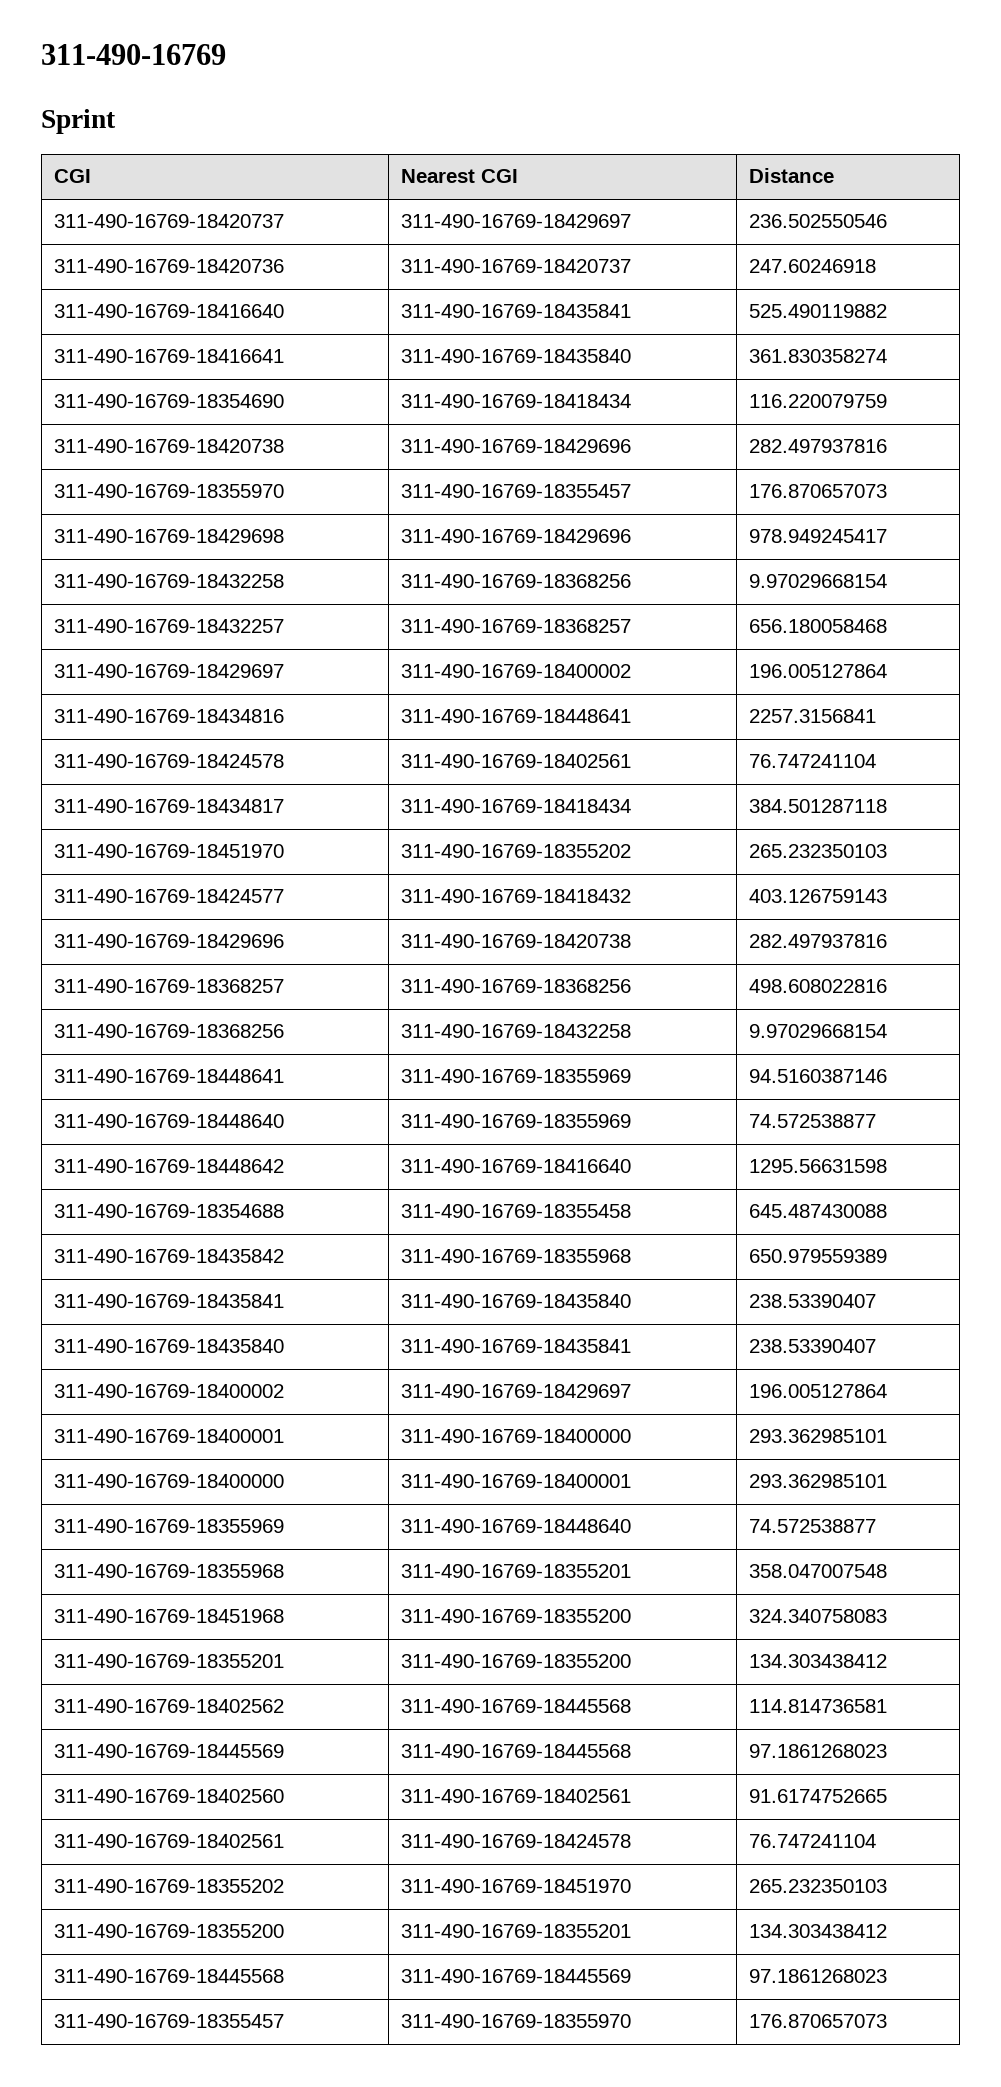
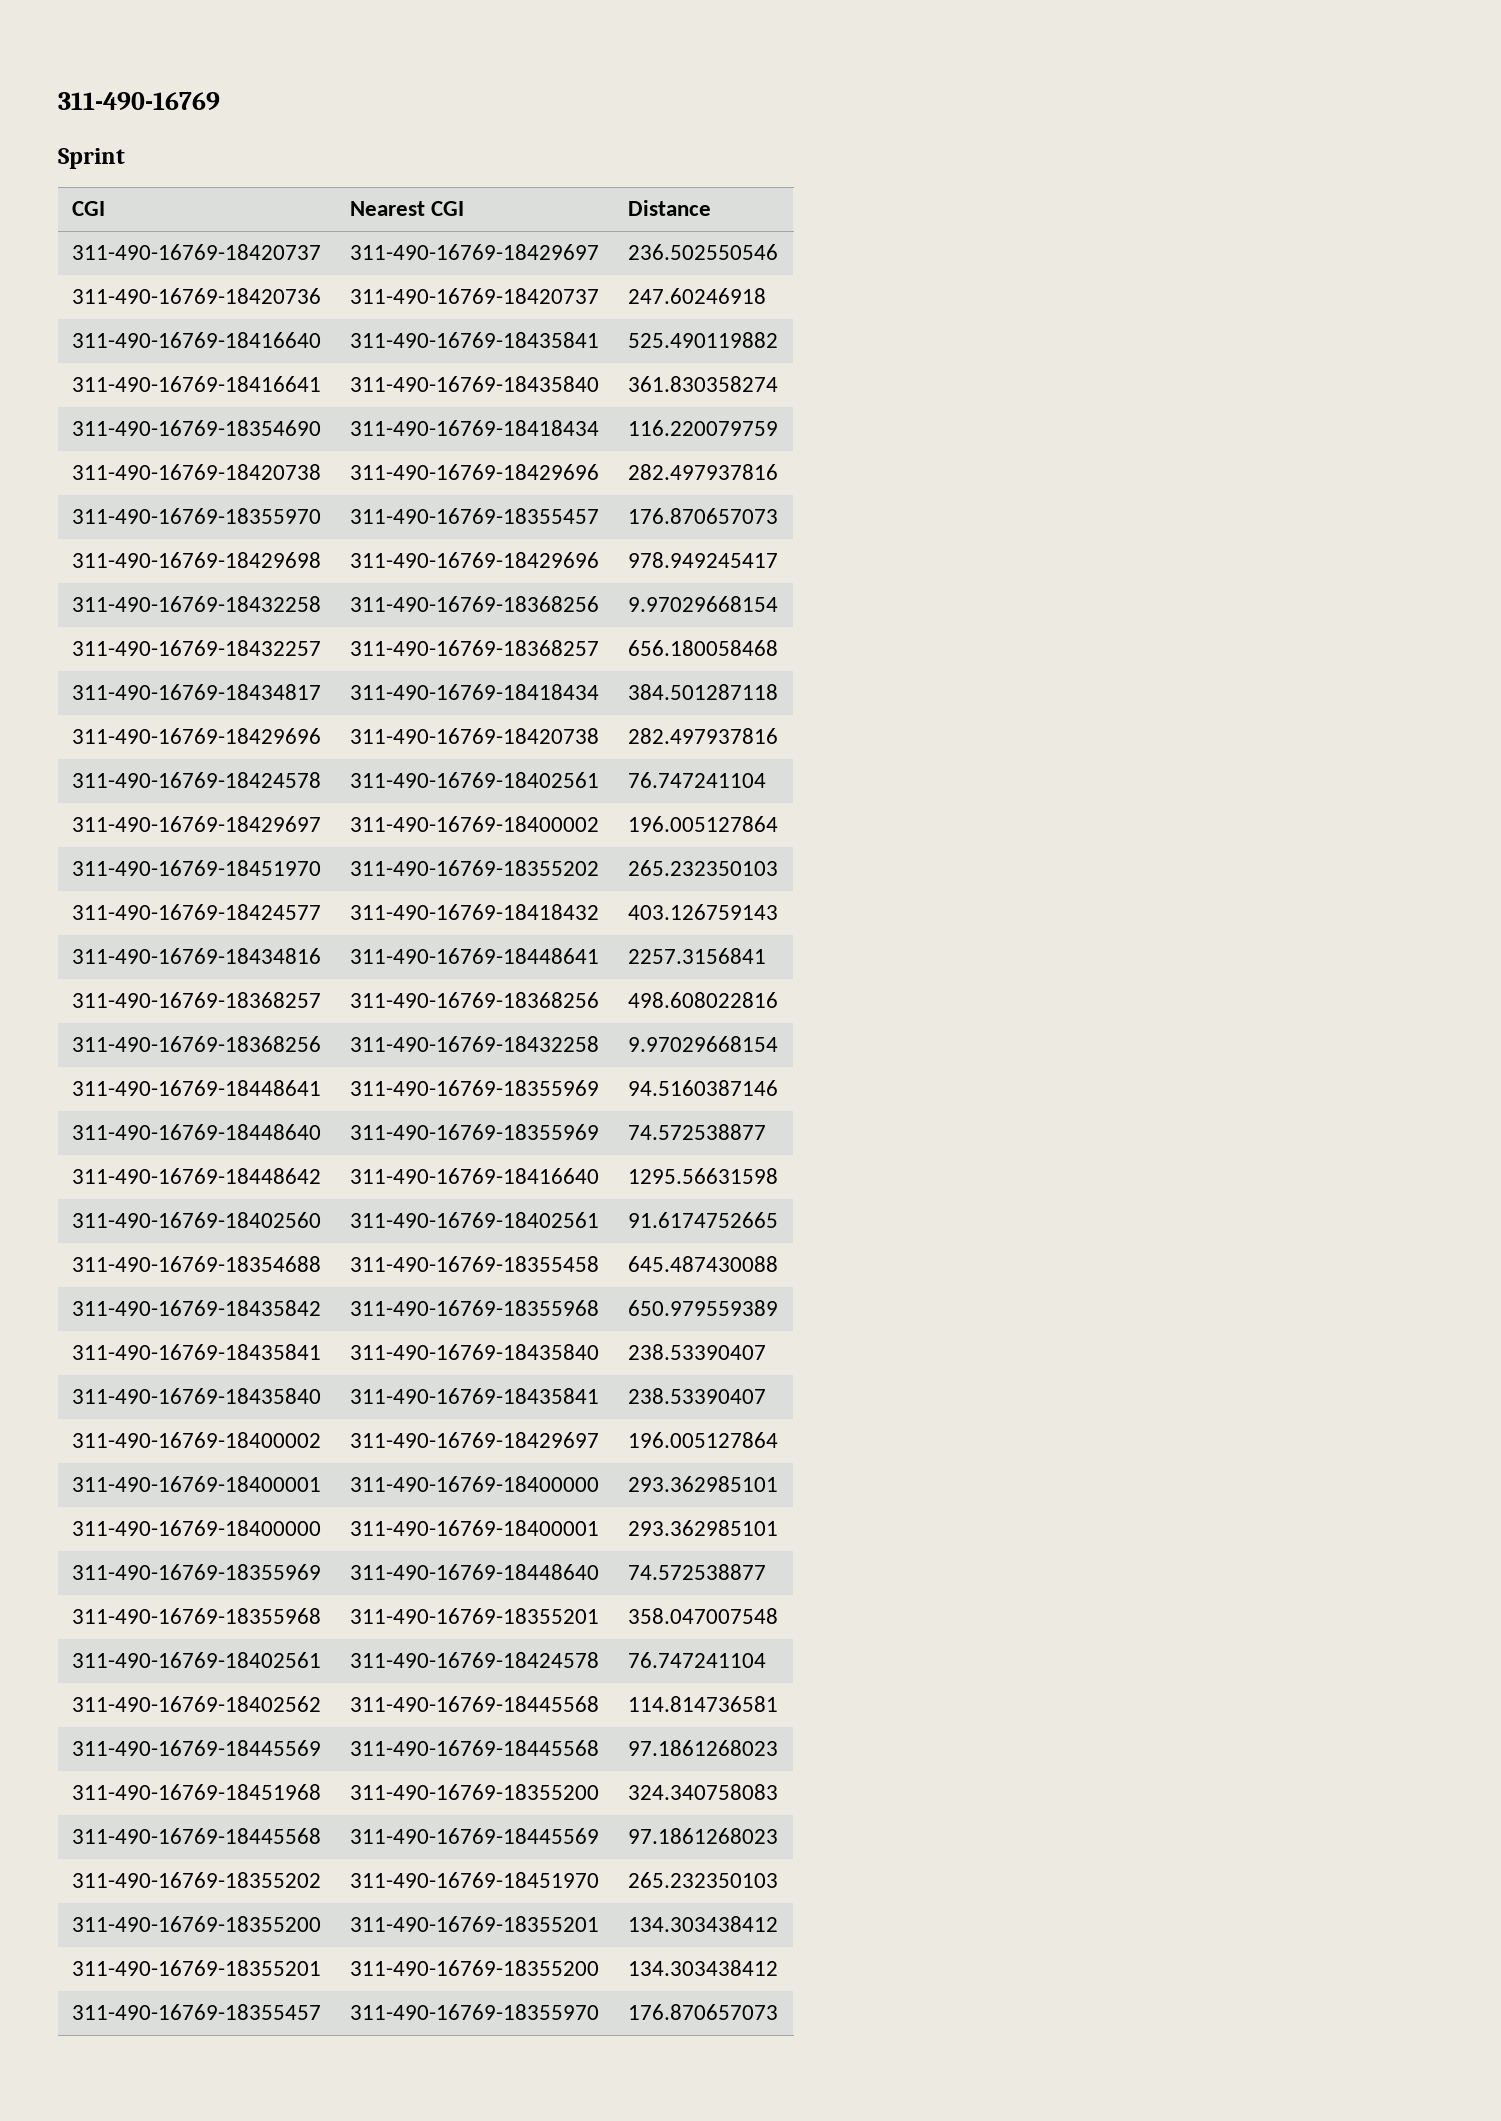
- 311-490-16769-18429697 | 311-490-16769-18400002 | 196.005127864
- 311-490-16769-18434816 | 311-490-16769-18448641 | 2257.3156841
+ 311-490-16769-18434817 | 311-490-16769-18418434 | 384.501287118
+ 311-490-16769-18429696 | 311-490-16769-18420738 | 282.497937816
- 311-490-16769-18434817 | 311-490-16769-18418434 | 384.501287118
+ 311-490-16769-18429697 | 311-490-16769-18400002 | 196.005127864
- 311-490-16769-18429696 | 311-490-16769-18420738 | 282.497937816
+ 311-490-16769-18434816 | 311-490-16769-18448641 | 2257.3156841
+ 311-490-16769-18402560 | 311-490-16769-18402561 | 91.6174752665
- 311-490-16769-18451968 | 311-490-16769-18355200 | 324.340758083
- 311-490-16769-18355201 | 311-490-16769-18355200 | 134.303438412
+ 311-490-16769-18402561 | 311-490-16769-18424578 | 76.747241104
- 311-490-16769-18402560 | 311-490-16769-18402561 | 91.6174752665
- 311-490-16769-18402561 | 311-490-16769-18424578 | 76.747241104
+ 311-490-16769-18451968 | 311-490-16769-18355200 | 324.340758083
+ 311-490-16769-18445568 | 311-490-16769-18445569 | 97.1861268023
- 311-490-16769-18445568 | 311-490-16769-18445569 | 97.1861268023
+ 311-490-16769-18355201 | 311-490-16769-18355200 | 134.303438412

